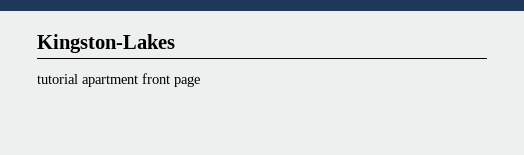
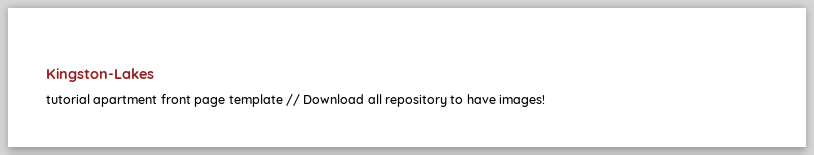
- tutorial apartment front page
+ tutorial apartment front page template // Download all repository to have images!

